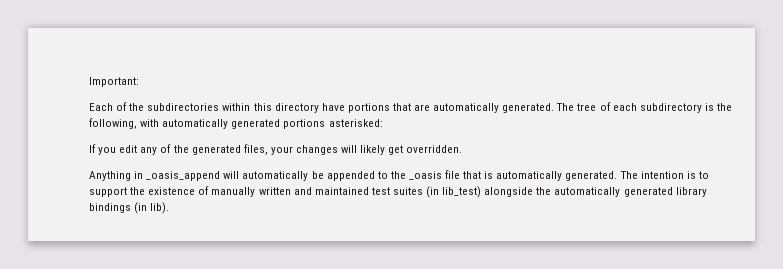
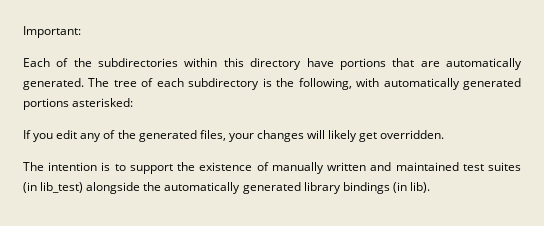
- Anything in _oasis_append will automatically be appended to the _oasis file that is automatically generated.

